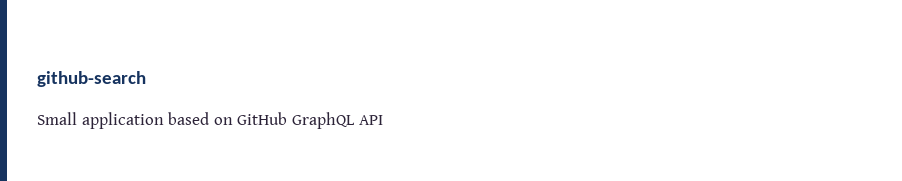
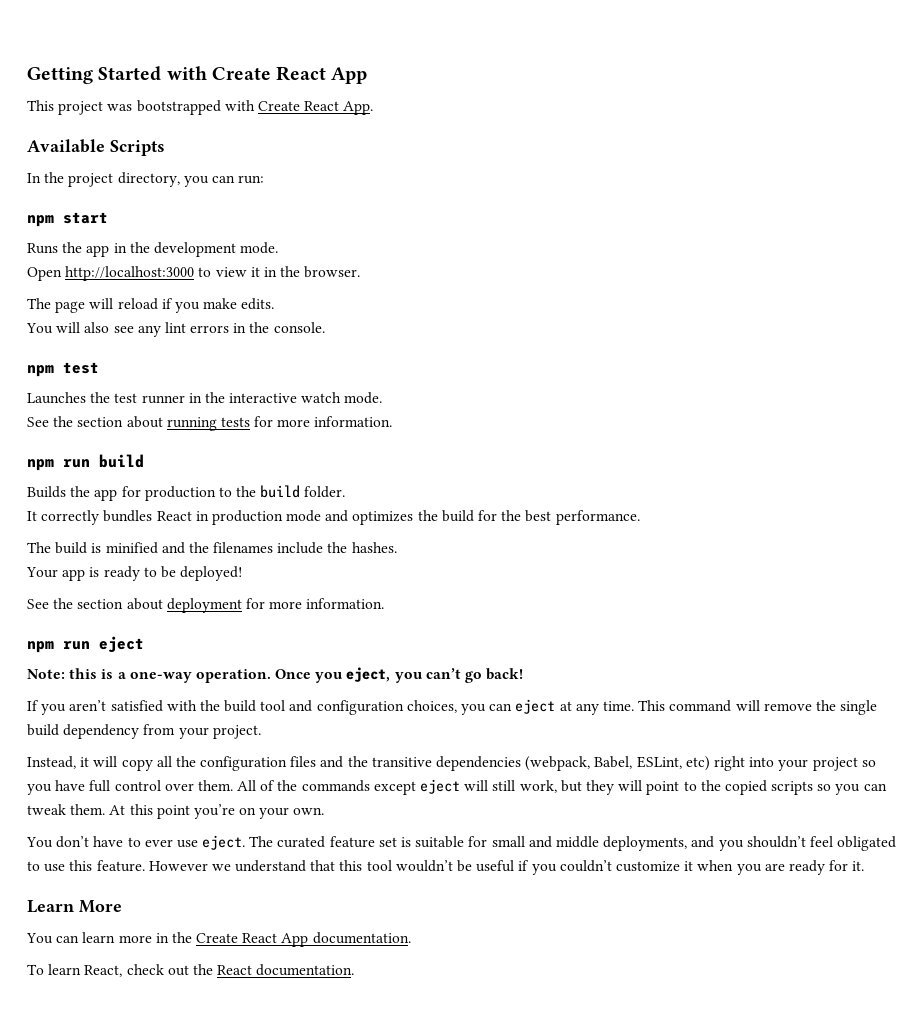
- github-search
- Small application based on GitHub GraphQL API
+ Getting Started with Create React App
+ This project was bootstrapped with Create React App.
+ Available Scripts
+ In the project directory, you can run:
+ npm start
+ Runs the app in the development mode.
+ Open http://localhost:3000 to view it in the browser.
+ The page will reload if you make edits.
+ You will also see any lint errors in the console.
+ npm test
+ Launches the test runner in the interactive watch mode.
+ See the section about running tests for more information.
+ npm run build
+ Builds the app for production to the build folder.
+ It correctly bundles React in production mode and optimizes the build for the best performance.
+ The build is minified and the filenames include the hashes.
+ Your app is ready to be deployed!
+ See the section about deployment for more information.
+ npm run eject
+ Note: this is a one-way operation. Once you eject, you can’t go back!
+ If you aren’t satisfied with the build tool and configuration choices, you can eject at any time. This command will remove the single build dependency from your project.
+ Instead, it will copy all the configuration files and the transitive dependencies (webpack, Babel, ESLint, etc) right into your project so you have full control over them. All of the commands except eject will still work, but they will point to the copied scripts so you can tweak them. At this point you’re on your own.
+ You don’t have to ever use eject. The curated feature set is suitable for small and middle deployments, and you shouldn’t feel obligated to use this feature. However we understand that this tool wouldn’t be useful if you couldn’t customize it when you are ready for it.
+ Learn More
+ You can learn more in the Create React App documentation.
+ To learn React, check out the React documentation.

